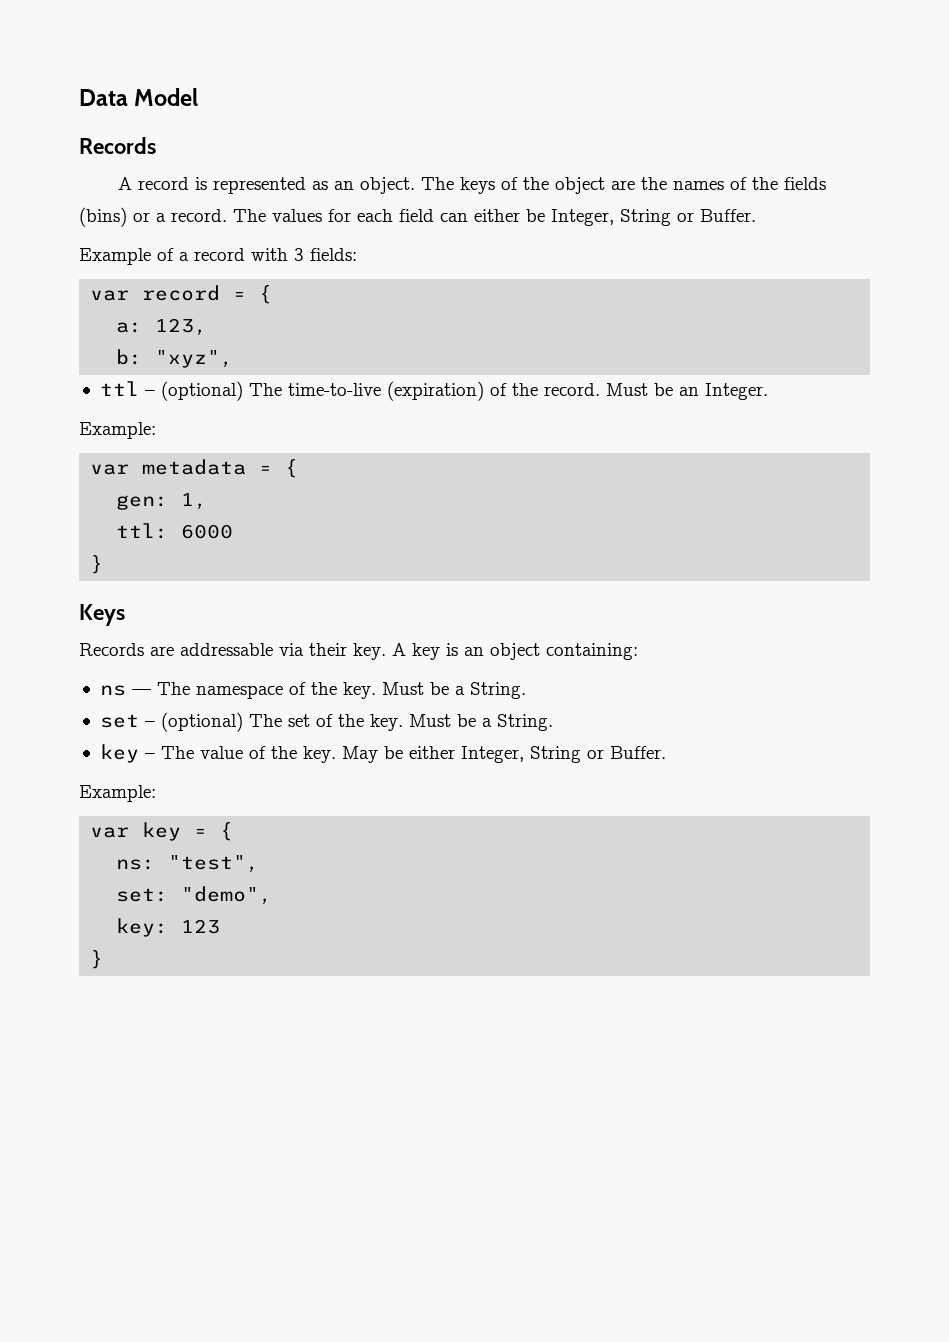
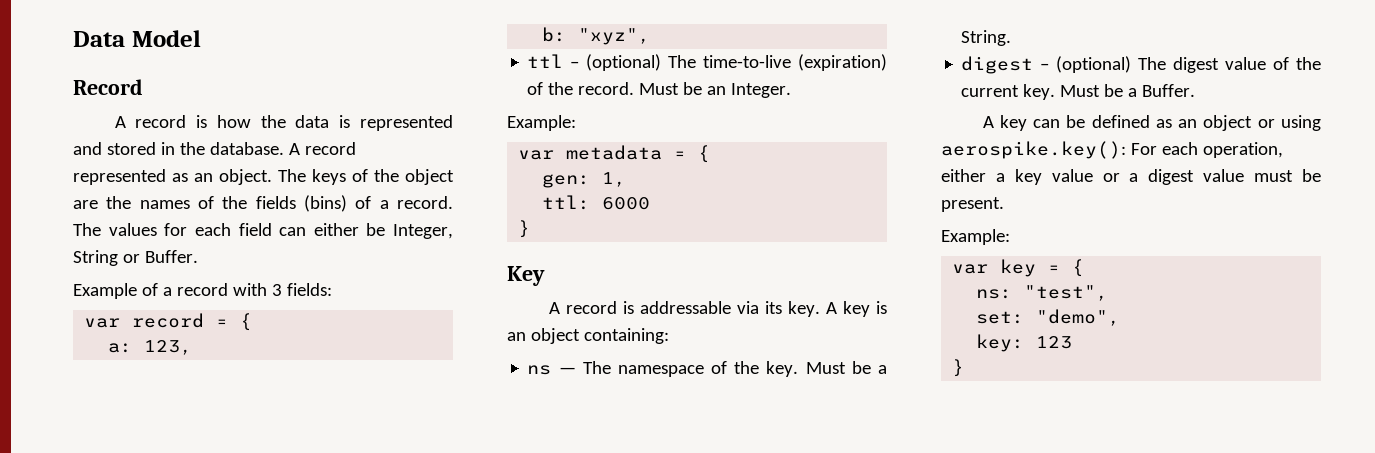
  Data Model
- Records
- A record is represented as an object.
+ Record
+ A record is how the data is represented and stored in the database. A record represented as an object.
- The keys of the object are the names of the fields (bins) or a record.
+ The keys of the object are the names of the fields (bins) of a record.
- Keys
- Records are addressable via their key.
+ Key
+ A record is addressable via its key.
- set – (optional) The set of the key. Must be a String.
- key – The value of the key. May be either Integer, String or Buffer.
+ digest – (optional) The digest value of the current key. Must be a Buffer.
+ A key can be defined as an object or using aerospike.key(): For each operation, either a key value or a digest value must be present.

